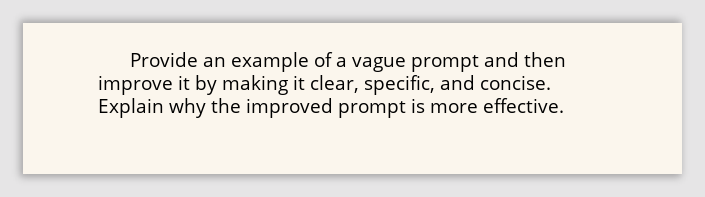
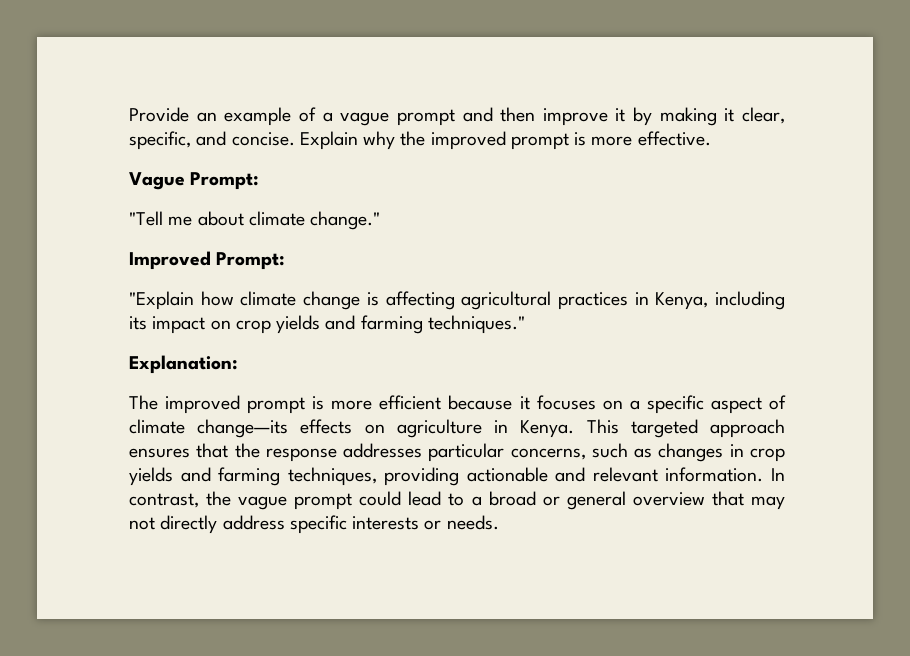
+ Vague Prompt:
+ "Tell me about climate change."
+ Improved Prompt:
+ "Explain how climate change is affecting agricultural practices in Kenya, including its impact on crop yields and farming techniques."
+ Explanation:
+ The improved prompt is more efficient because it focuses on a specific aspect of climate change—its effects on agriculture in Kenya. This targeted approach ensures that the response addresses particular concerns, such as changes in crop yields and farming techniques, providing actionable and relevant information. In contrast, the vague prompt could lead to a broad or general overview that may not directly address specific interests or needs.

